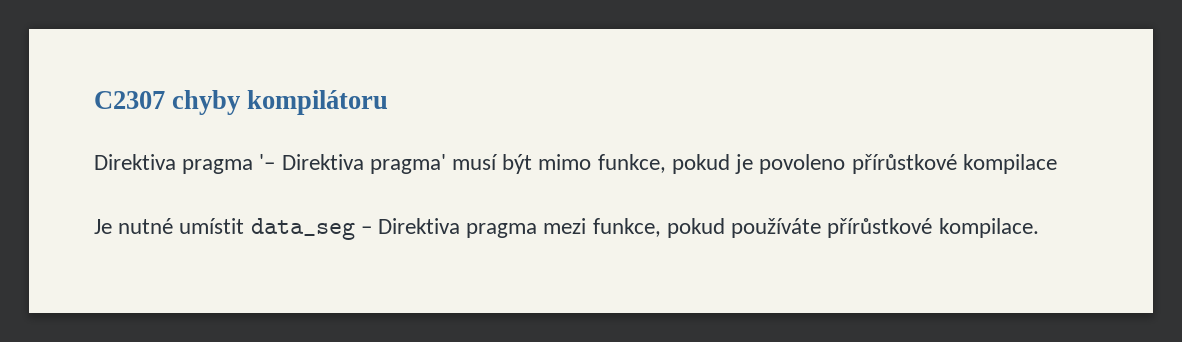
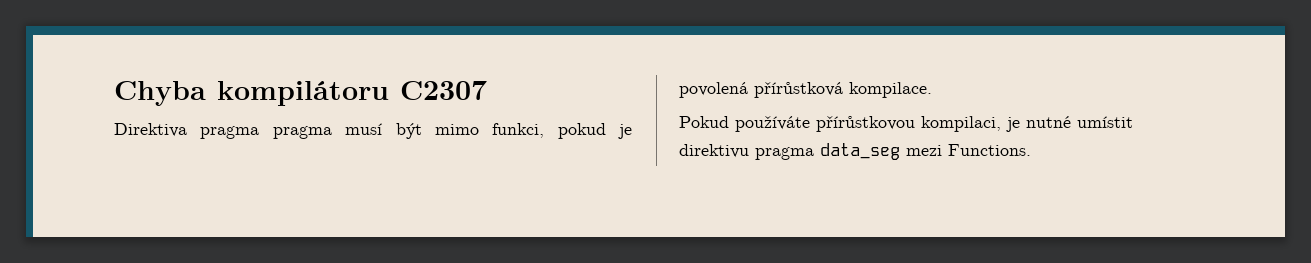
- C2307 chyby kompilátoru
- Direktiva pragma '– Direktiva pragma' musí být mimo funkce, pokud je povoleno přírůstkové kompilace
- Je nutné umístit data_seg – Direktiva pragma mezi funkce, pokud používáte přírůstkové kompilace.
+ Chyba kompilátoru C2307
+ Direktiva pragma pragma musí být mimo funkci, pokud je povolená přírůstková kompilace.
+ Pokud používáte přírůstkovou kompilaci, je nutné umístit direktivu pragma data_seg mezi Functions.

